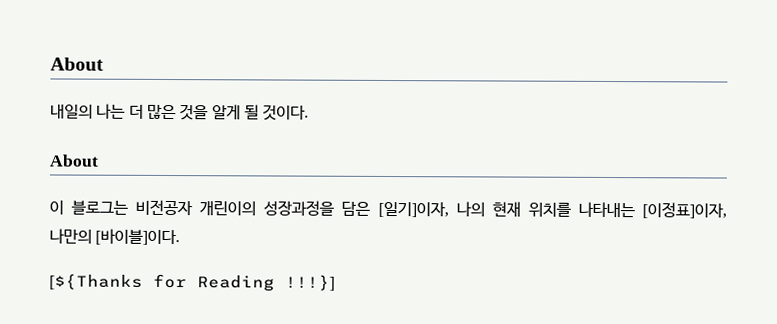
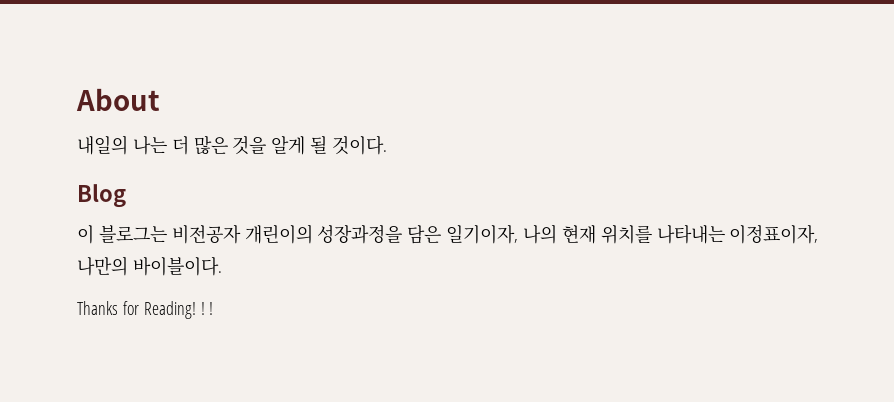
  내일의 나는 더 많은 것을 알게 될 것이다.
- About
+ Blog
- 이 블로그는 비전공자 개린이의 성장과정을 담은 [일기]이자, 나의 현재 위치를 나타내는 [이정표]이자, 나만의 [바이블]이다.
- [${Thanks for Reading !!!}]
+ 이 블로그는 비전공자 개린이의 성장과정을 담은 일기이자, 나의 현재 위치를 나타내는 이정표이자, 나만의 바이블이다.
+ Thanks for Reading! ! !

